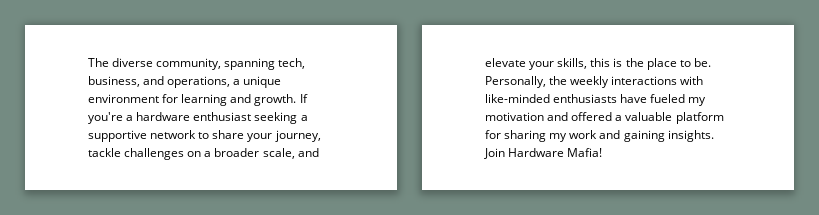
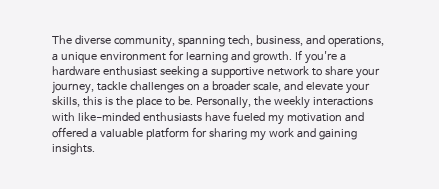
- Join Hardware Mafia!

